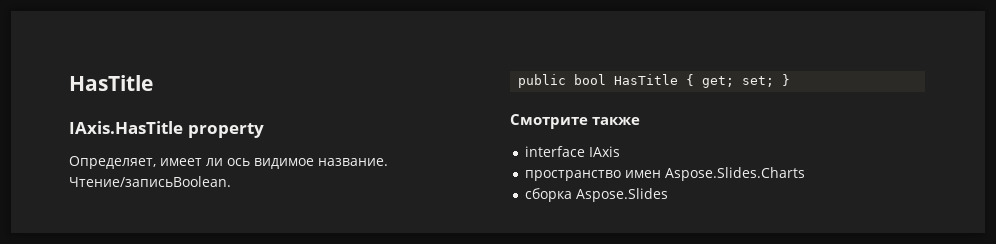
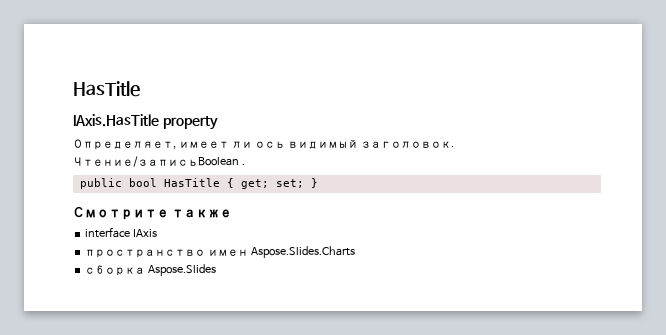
- Определяет, имеет ли ось видимое название. Чтение/записьBoolean.
+ Определяет, имеет ли ось видимый заголовок. Чтение/записьBoolean .

